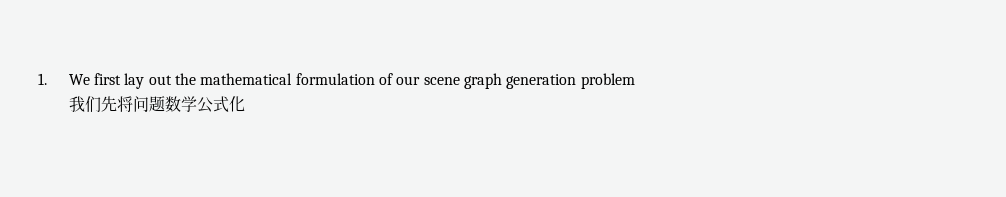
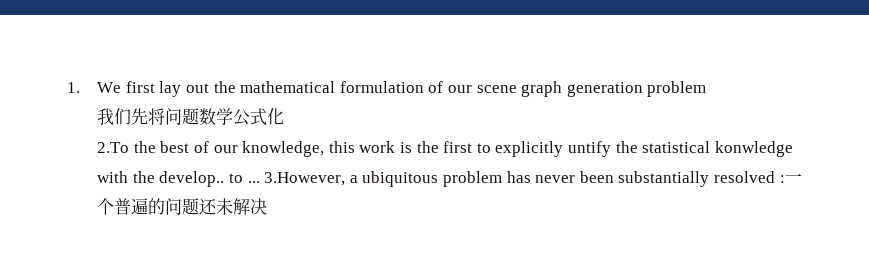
+ 2.To the best of our knowledge, this work is the first to explicitly untify the statistical konwledge with the develop.. to ... 3.However, a ubiquitous problem has never been substantially resolved :一个普遍的问题还未解决

